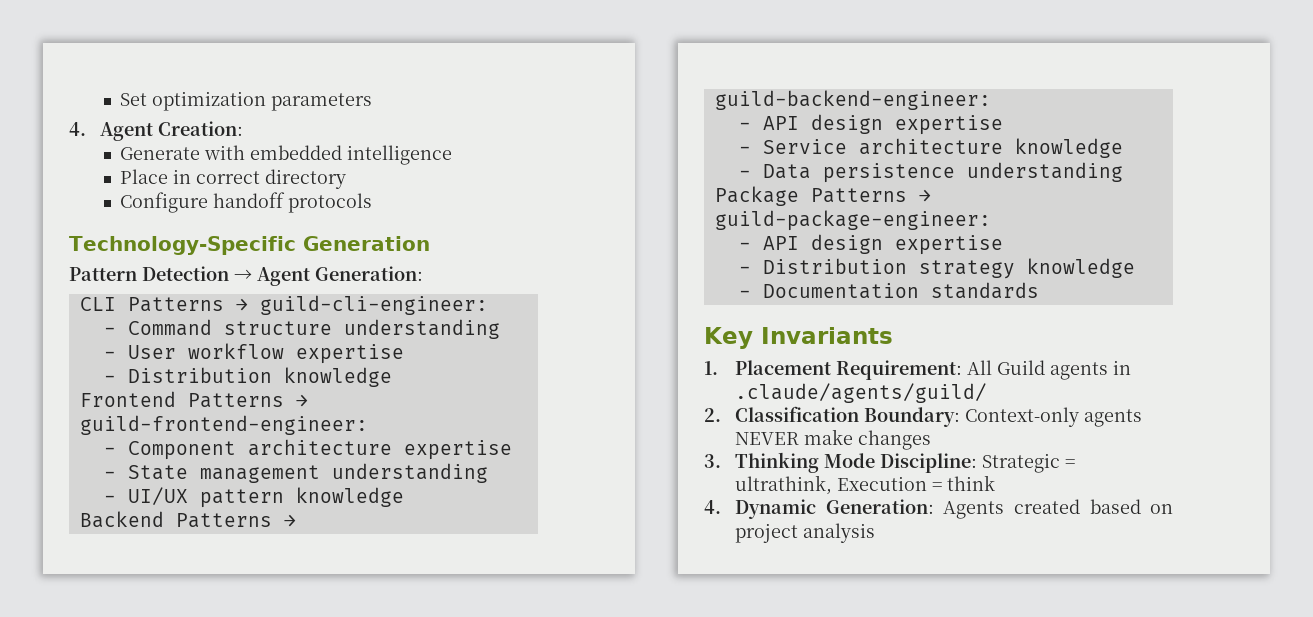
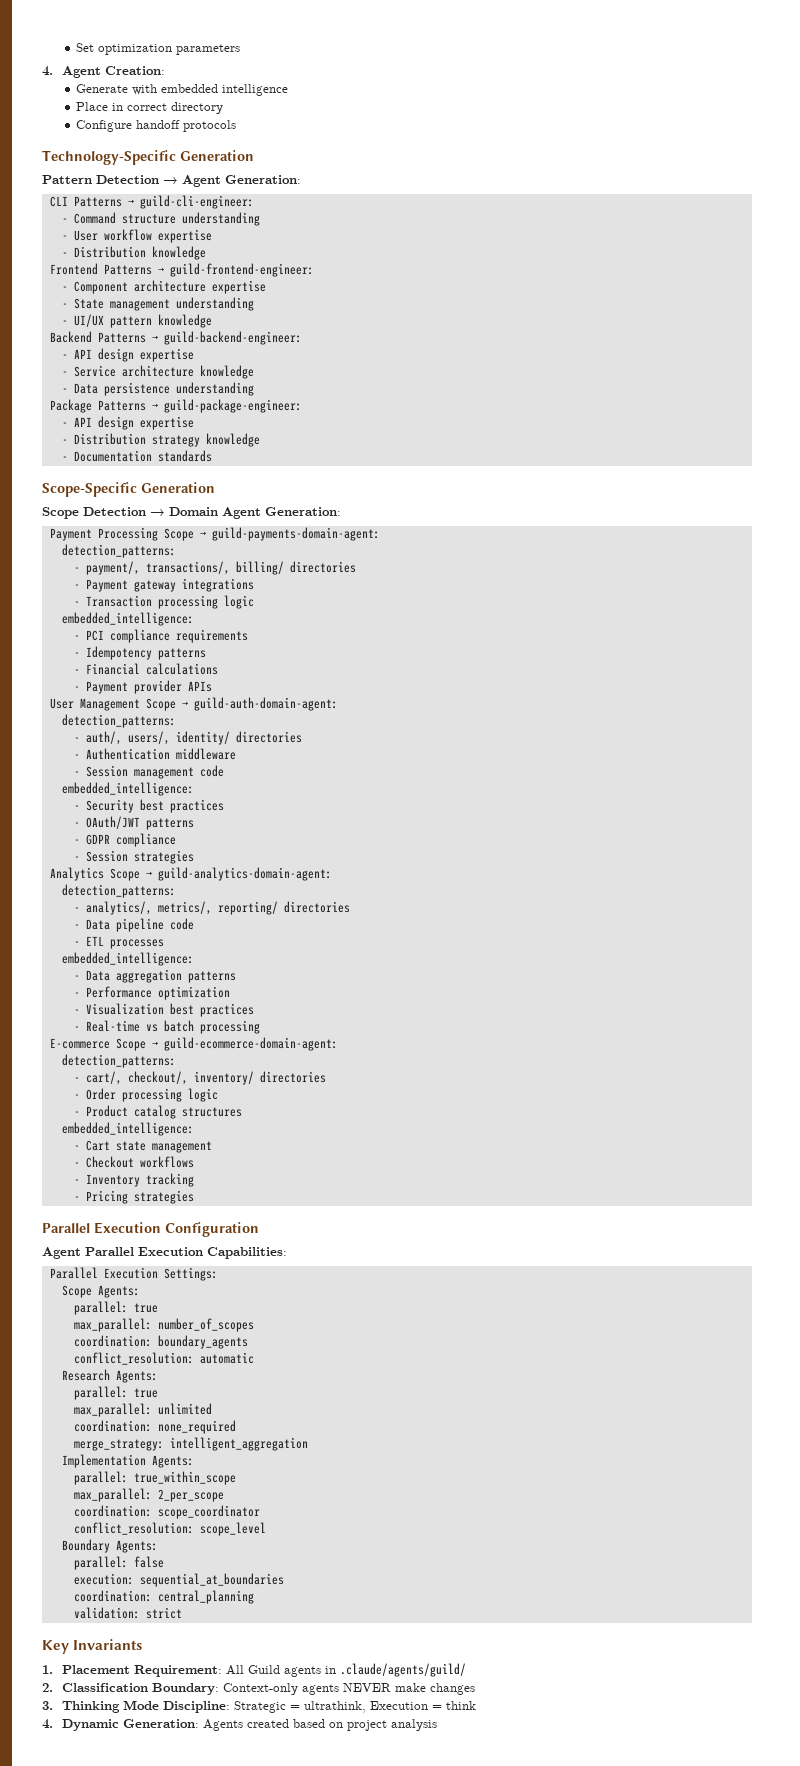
+ Scope-Specific Generation
+ Scope Detection → Domain Agent Generation:
+ Payment Processing Scope → guild-payments-domain-agent:
+ detection_patterns:
+ - payment/, transactions/, billing/ directories
+ - Payment gateway integrations
+ - Transaction processing logic
+ embedded_intelligence:
+ - PCI compliance requirements
+ - Idempotency patterns
+ - Financial calculations
+ - Payment provider APIs
+ User Management Scope → guild-auth-domain-agent:
+ detection_patterns:
+ - auth/, users/, identity/ directories
+ - Authentication middleware
+ - Session management code
+ embedded_intelligence:
+ - Security best practices
+ - OAuth/JWT patterns
+ - GDPR compliance
+ - Session strategies
+ Analytics Scope → guild-analytics-domain-agent:
+ detection_patterns:
+ - analytics/, metrics/, reporting/ directories
+ - Data pipeline code
+ - ETL processes
+ embedded_intelligence:
+ - Data aggregation patterns
+ - Performance optimization
+ - Visualization best practices
+ - Real-time vs batch processing
+ E-commerce Scope → guild-ecommerce-domain-agent:
+ detection_patterns:
+ - cart/, checkout/, inventory/ directories
+ - Order processing logic
+ - Product catalog structures
+ embedded_intelligence:
+ - Cart state management
+ - Checkout workflows
+ - Inventory tracking
+ - Pricing strategies
+ Parallel Execution Configuration
+ Agent Parallel Execution Capabilities:
+ Parallel Execution Settings:
+ Scope Agents:
+ parallel: true
+ max_parallel: number_of_scopes
+ coordination: boundary_agents
+ conflict_resolution: automatic
+ Research Agents:
+ parallel: true
+ max_parallel: unlimited
+ coordination: none_required
+ merge_strategy: intelligent_aggregation
+ Implementation Agents:
+ parallel: true_within_scope
+ max_parallel: 2_per_scope
+ coordination: scope_coordinator
+ conflict_resolution: scope_level
+ Boundary Agents:
+ parallel: false
+ execution: sequential_at_boundaries
+ coordination: central_planning
+ validation: strict

